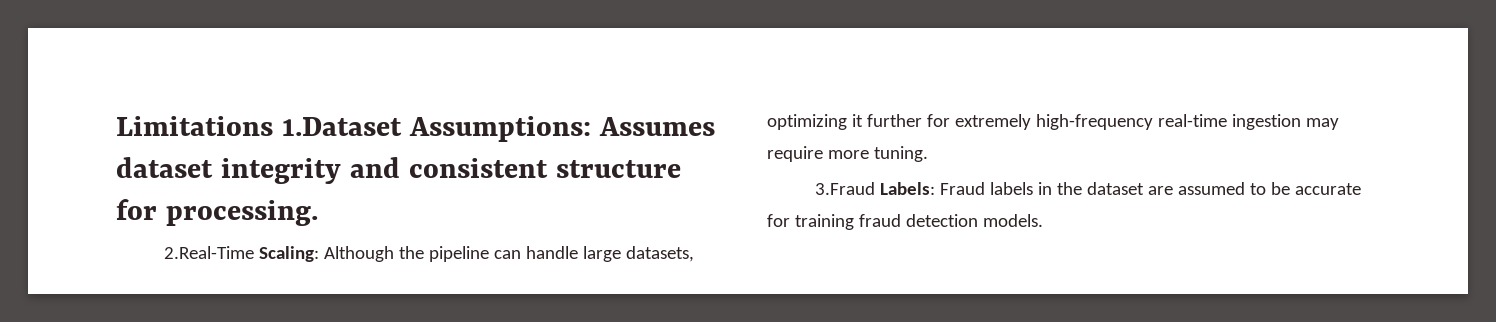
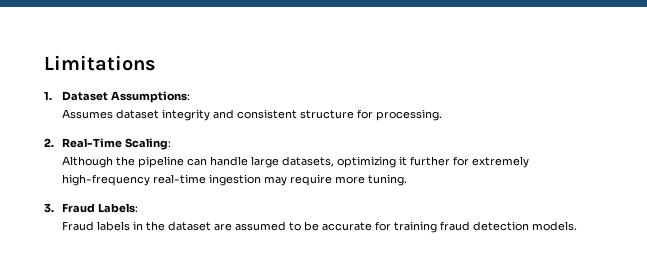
- Limitations 1.Dataset Assumptions: Assumes dataset integrity and consistent structure for processing.
+ Limitations
+ 1. Dataset Assumptions:
+ Assumes dataset integrity and consistent structure for processing.
- 2.Real-Time Scaling: Although the pipeline can handle large datasets, optimizing it further for extremely high-frequency real-time ingestion may require more tuning.
+ 2. Real-Time Scaling:
+ Although the pipeline can handle large datasets, optimizing it further for extremely high-frequency real-time ingestion may require more tuning.
- 3.Fraud Labels: Fraud labels in the dataset are assumed to be accurate for training fraud detection models.
+ 3. Fraud Labels:
+ Fraud labels in the dataset are assumed to be accurate for training fraud detection models.

